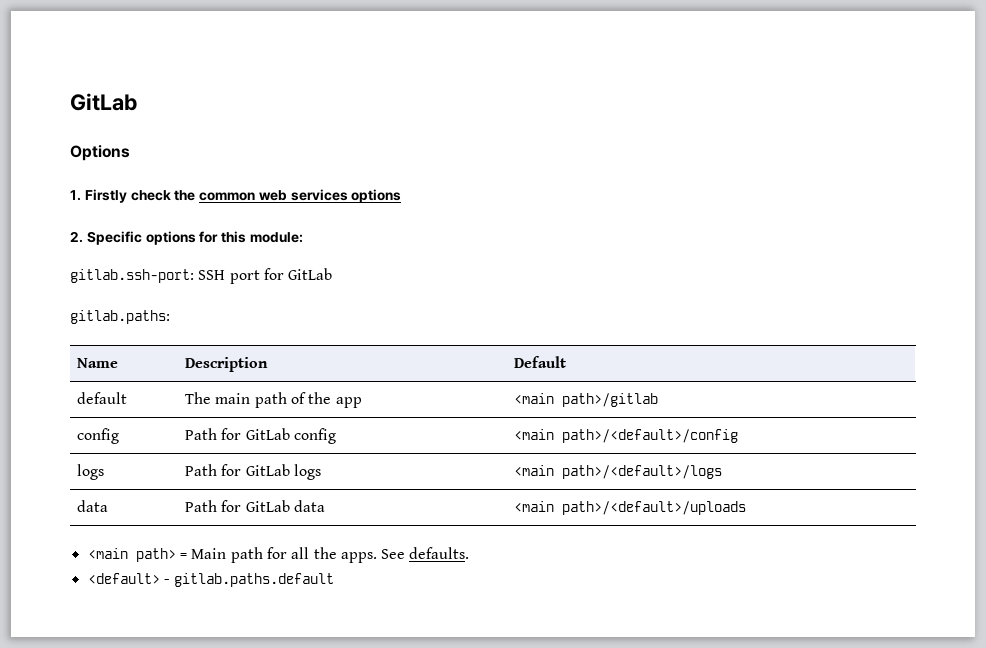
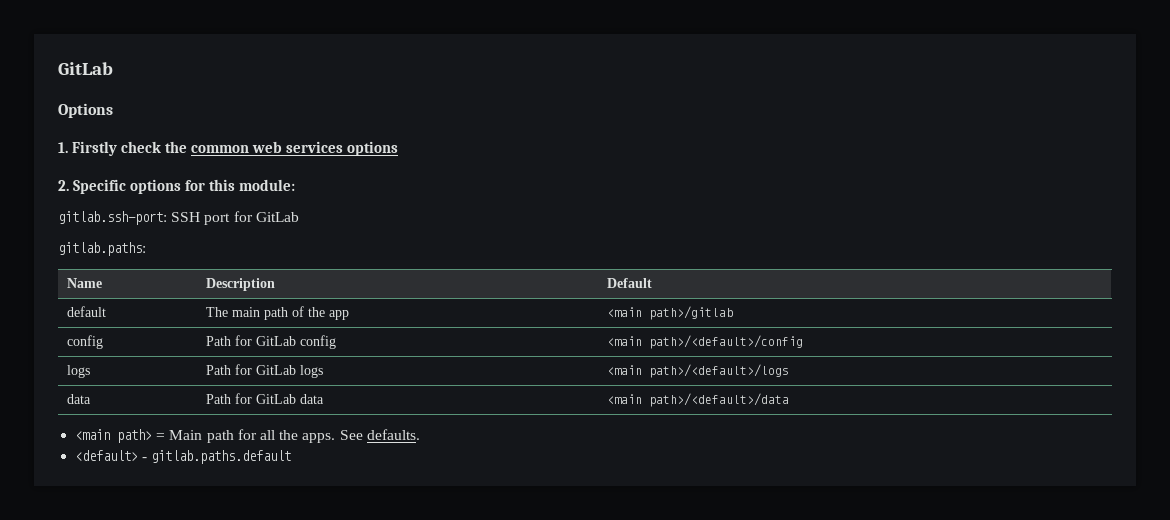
- data | Path for GitLab data | <main path>/<default>/uploads
+ data | Path for GitLab data | <main path>/<default>/data

